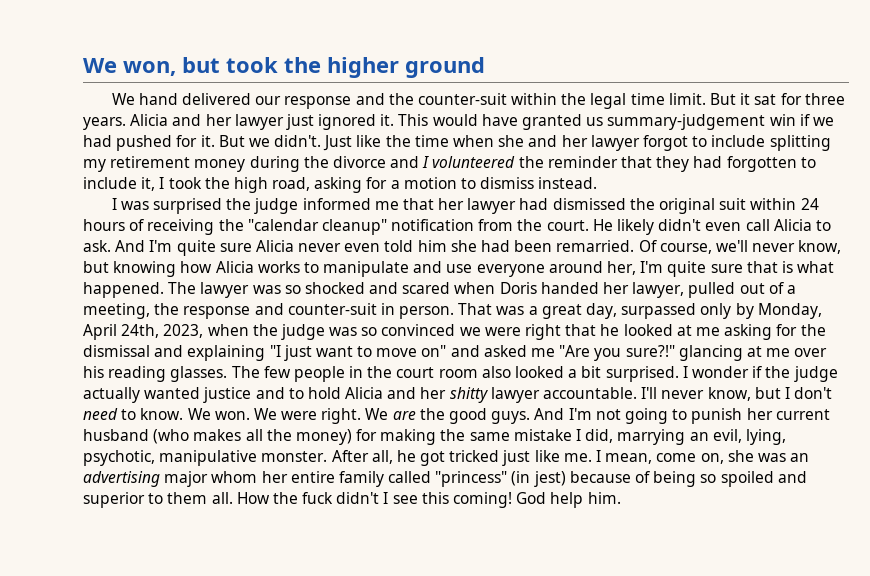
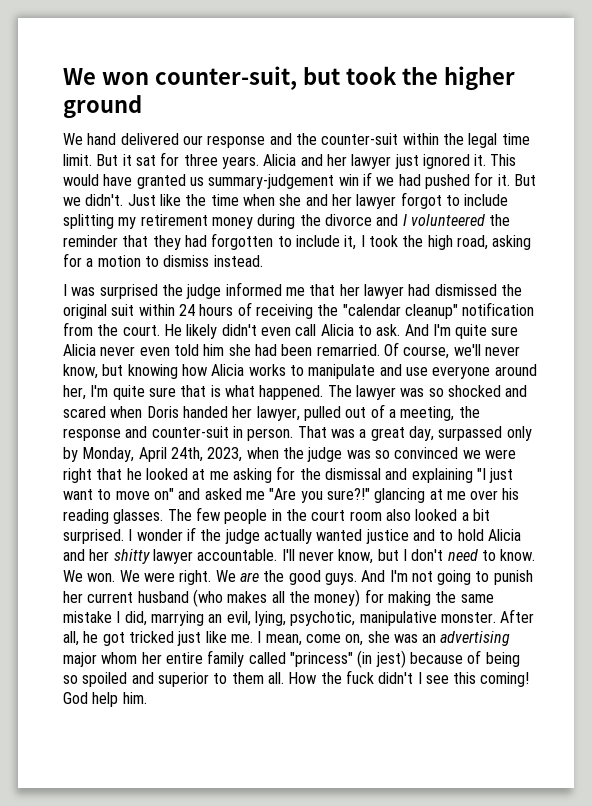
- We won, but took the higher ground
+ We won counter-suit, but took the higher ground

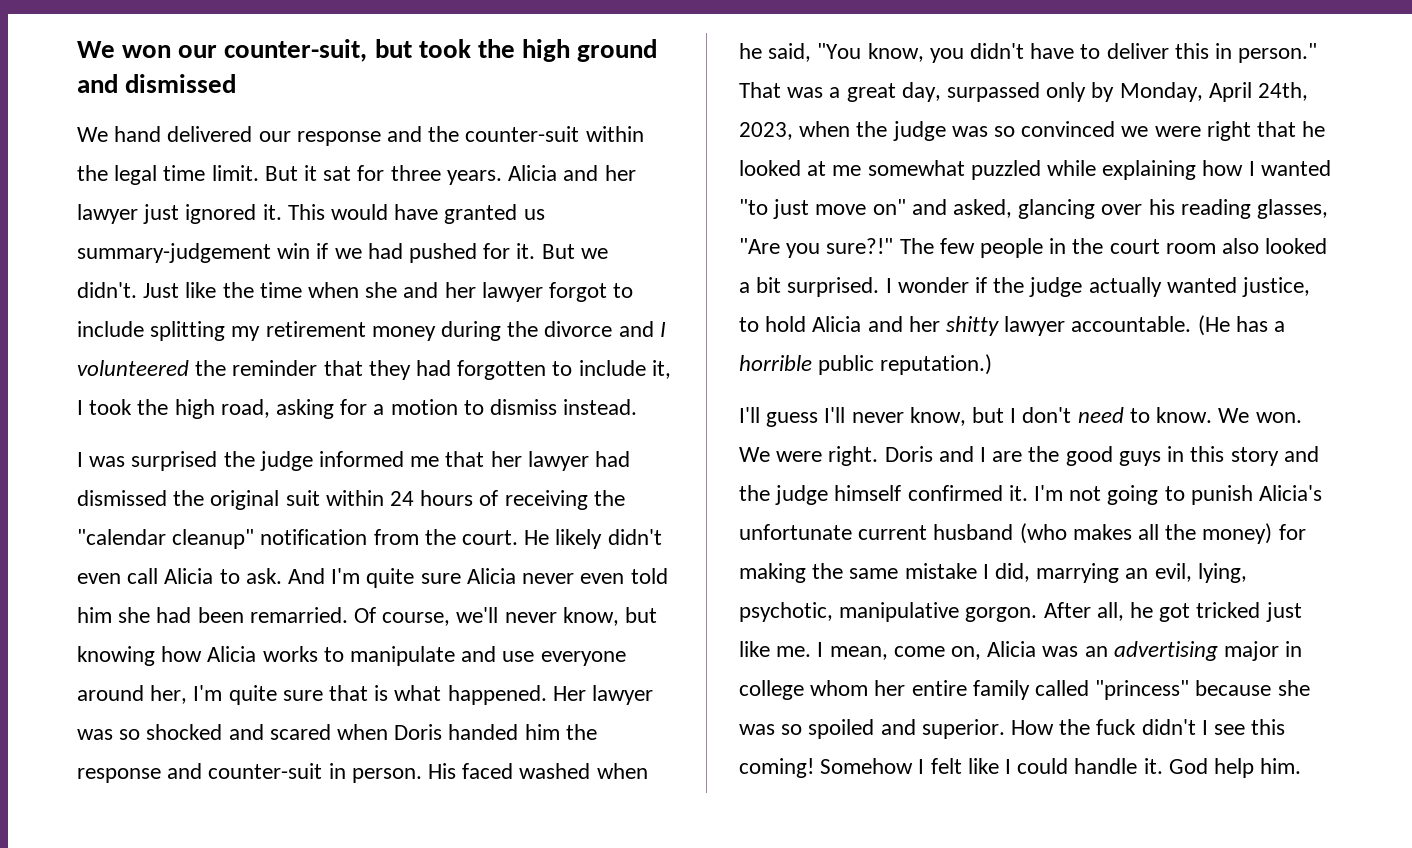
- We won counter-suit, but took the higher ground
+ We won our counter-suit, but took the high ground and dismissed
- The lawyer was so shocked and scared when Doris handed her lawyer, pulled out of a meeting, the response and counter-suit in person.
+ Her lawyer was so shocked and scared when Doris handed him the response and counter-suit in person.
+ His faced washed when he said, "You know, you didn't have to deliver this in person."
- That was a great day, surpassed only by Monday, April 24th, 2023, when the judge was so convinced we were right that he looked at me asking for the dismissal and explaining "I just want to move on" and asked me "Are you sure?!" glancing at me over his reading glasses.
+ That was a great day, surpassed only by Monday, April 24th, 2023, when the judge was so convinced we were right that he looked at me somewhat puzzled while explaining how I wanted "to just move on" and asked, glancing over his reading glasses, "Are you sure?!"
- I wonder if the judge actually wanted justice and to hold Alicia and her shitty lawyer accountable.
+ I wonder if the judge actually wanted justice, to hold Alicia and her shitty lawyer accountable.
- I'll never know, but I don't need to know.
+ (He has a horrible public reputation.)
+ I'll guess I'll never know, but I don't need to know.
- We are the good guys. And I'm not going to punish her current husband (who makes all the money) for making the same mistake I did, marrying an evil, lying, psychotic, manipulative monster.
+ Doris and I are the good guys in this story and the judge himself confirmed it. I'm not going to punish Alicia's unfortunate current husband (who makes all the money) for making the same mistake I did, marrying an evil, lying, psychotic, manipulative gorgon.
- I mean, come on, she was an advertising major whom her entire family called "princess" (in jest) because of being so spoiled and superior to them all.
+ I mean, come on, Alicia was an advertising major in college whom her entire family called "princess" because she was so spoiled and superior.
+ Somehow I felt like I could handle it.

